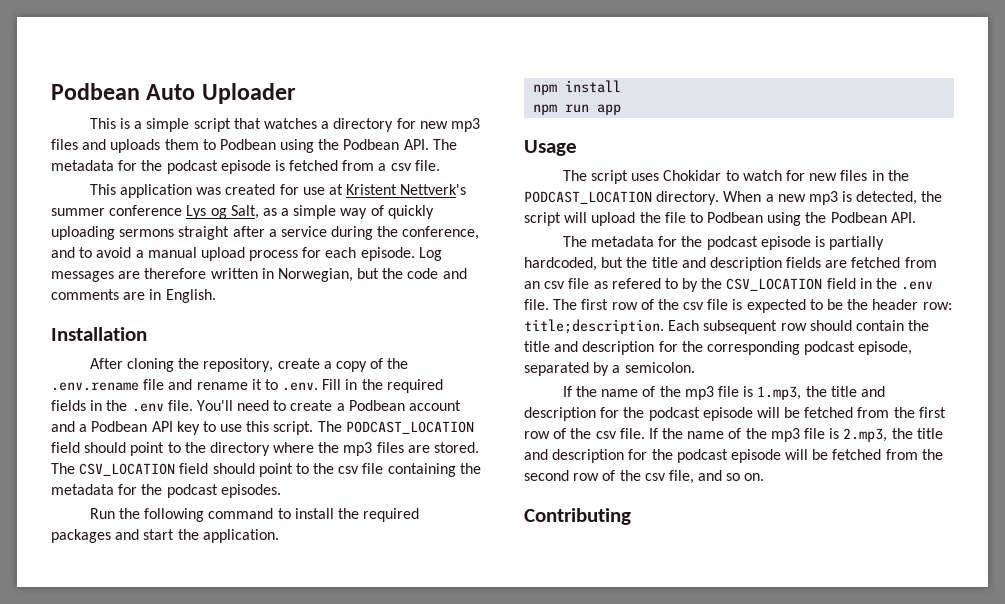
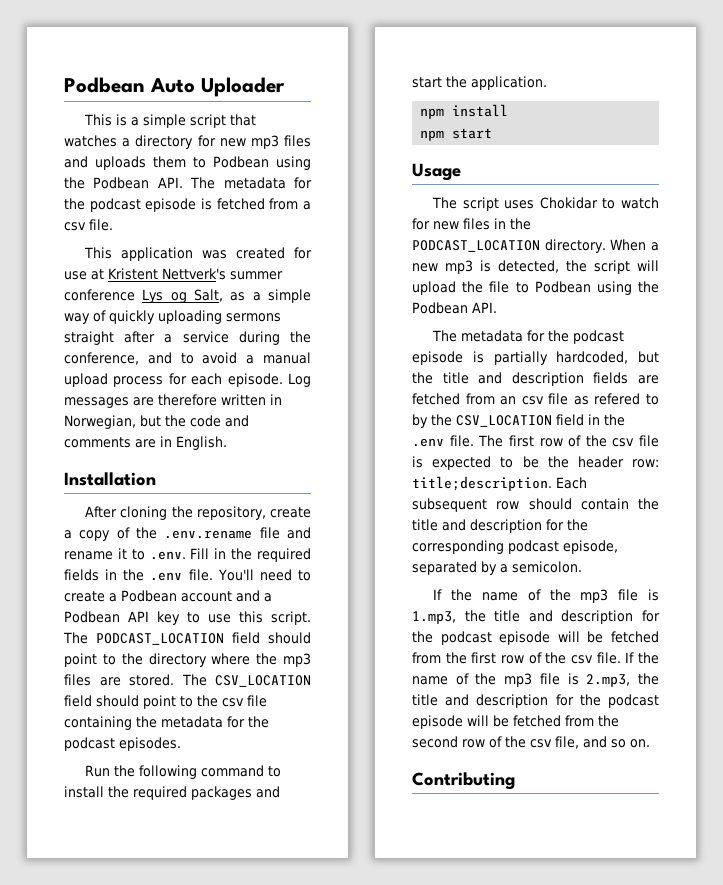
- npm run app
+ npm start

